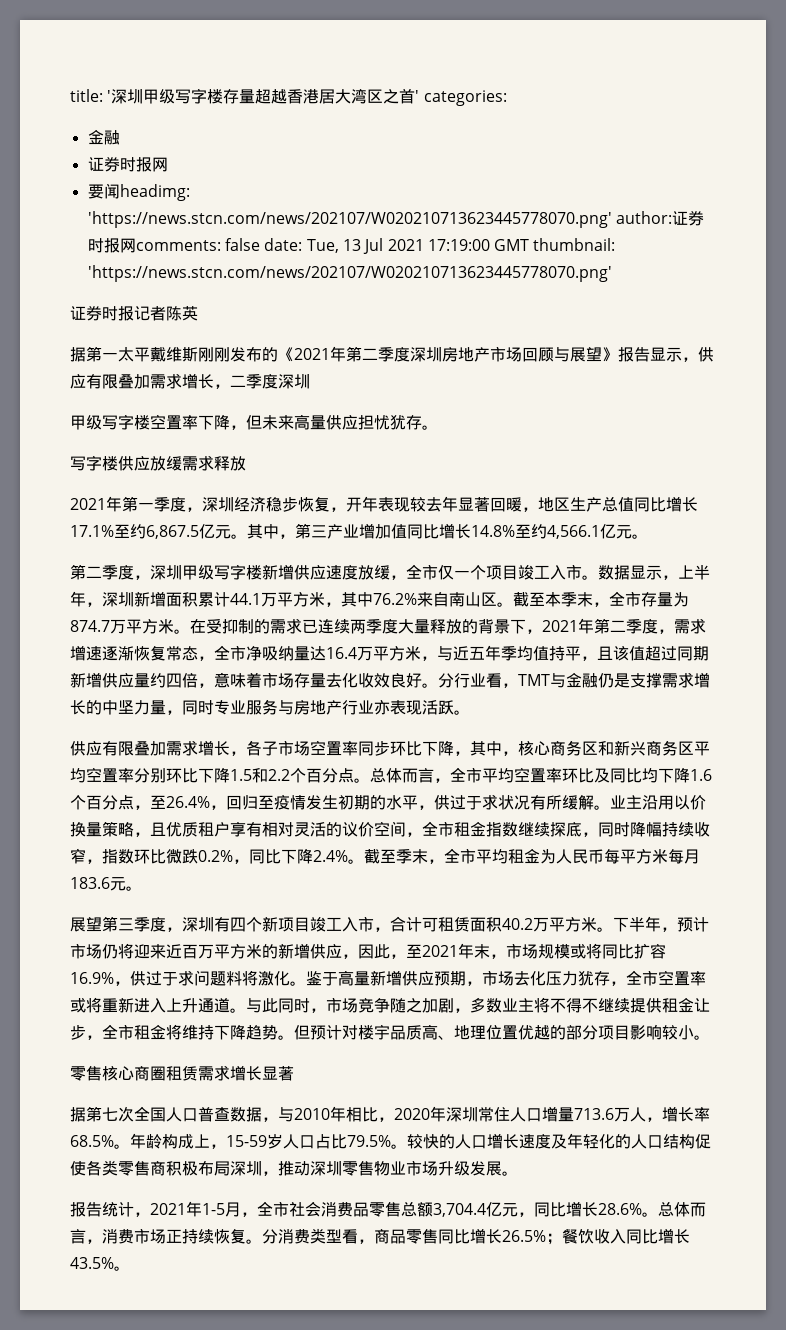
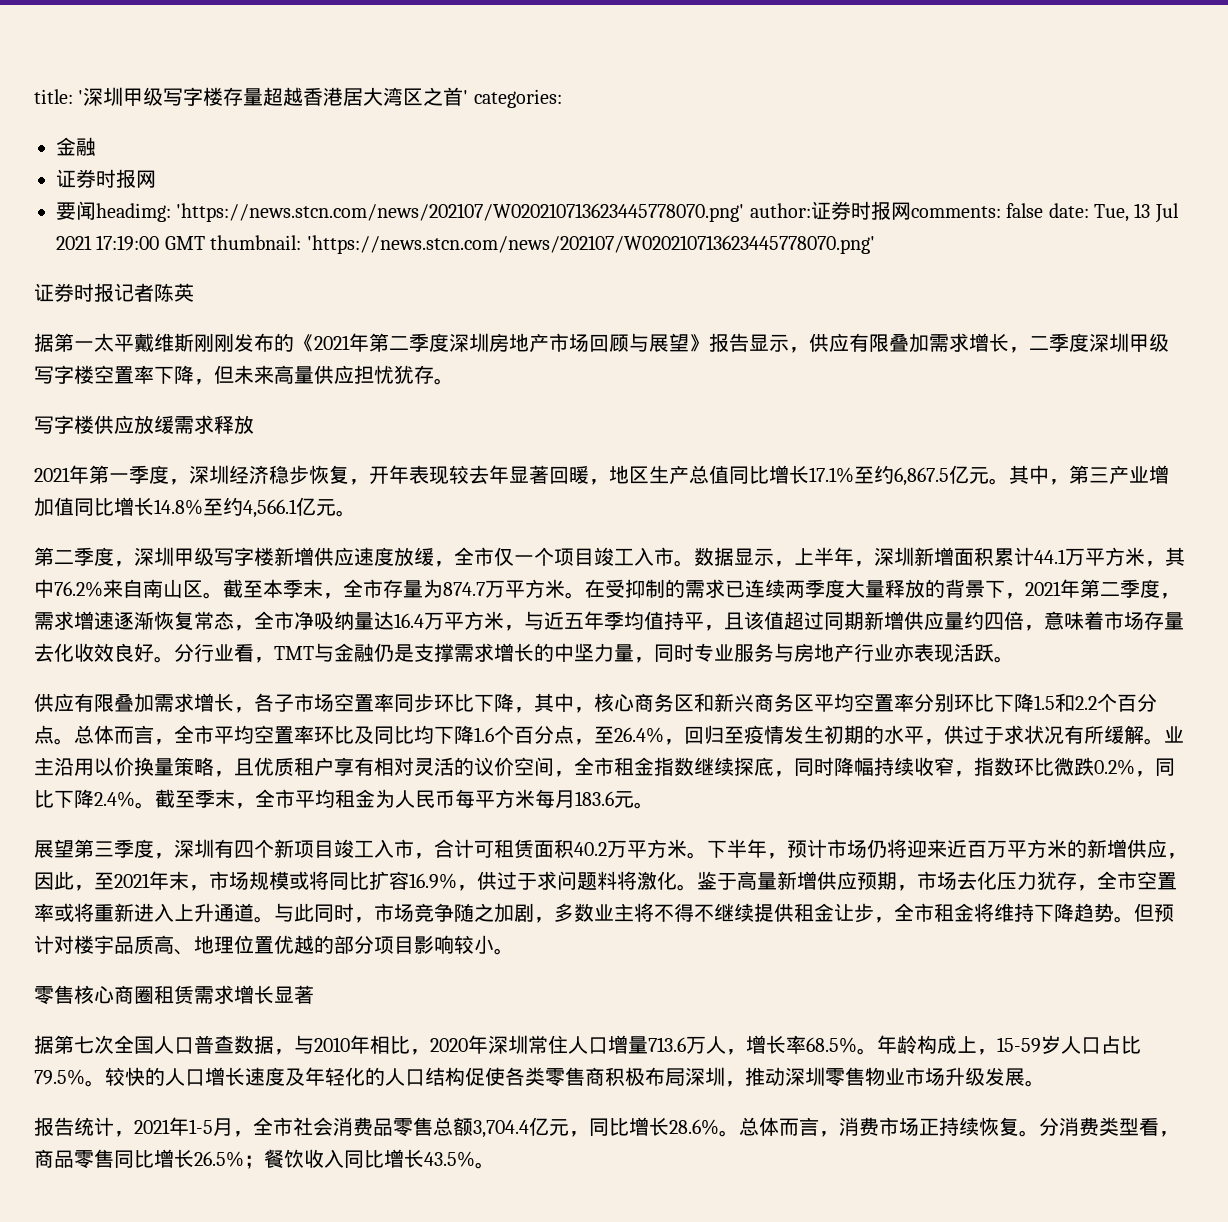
- 据第一太平戴维斯刚刚发布的《2021年第二季度深圳房地产市场回顾与展望》报告显示，供应有限叠加需求增长，二季度深圳
- 甲级写字楼空置率下降，但未来高量供应担忧犹存。
+ 据第一太平戴维斯刚刚发布的《2021年第二季度深圳房地产市场回顾与展望》报告显示，供应有限叠加需求增长，二季度深圳甲级写字楼空置率下降，但未来高量供应担忧犹存。

